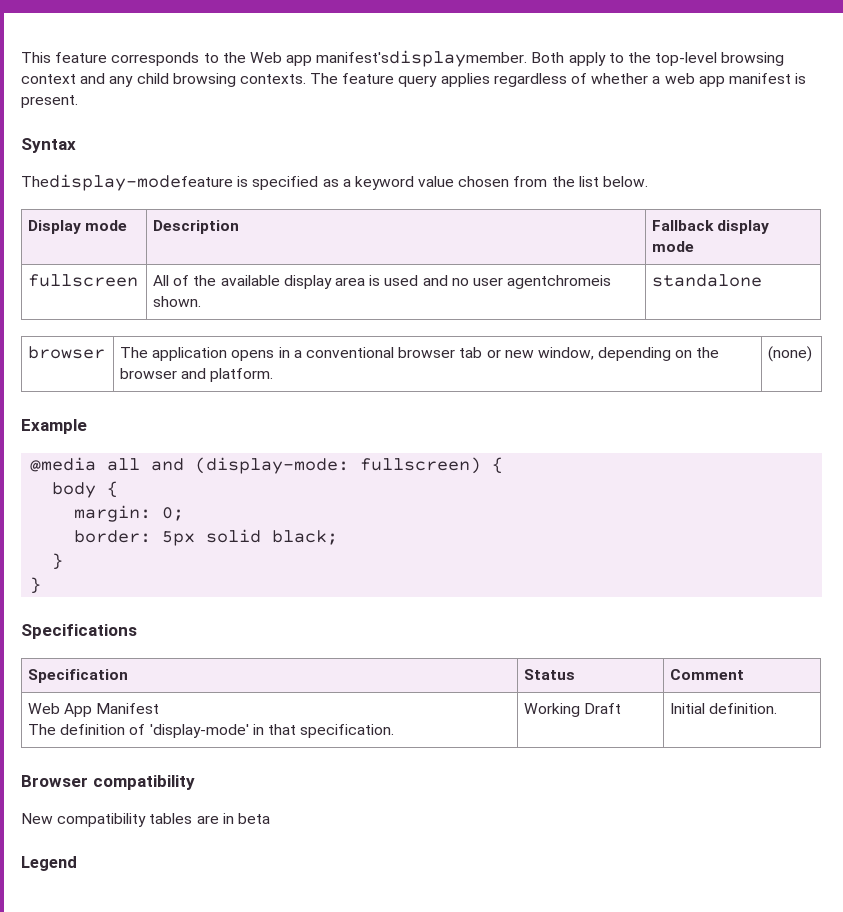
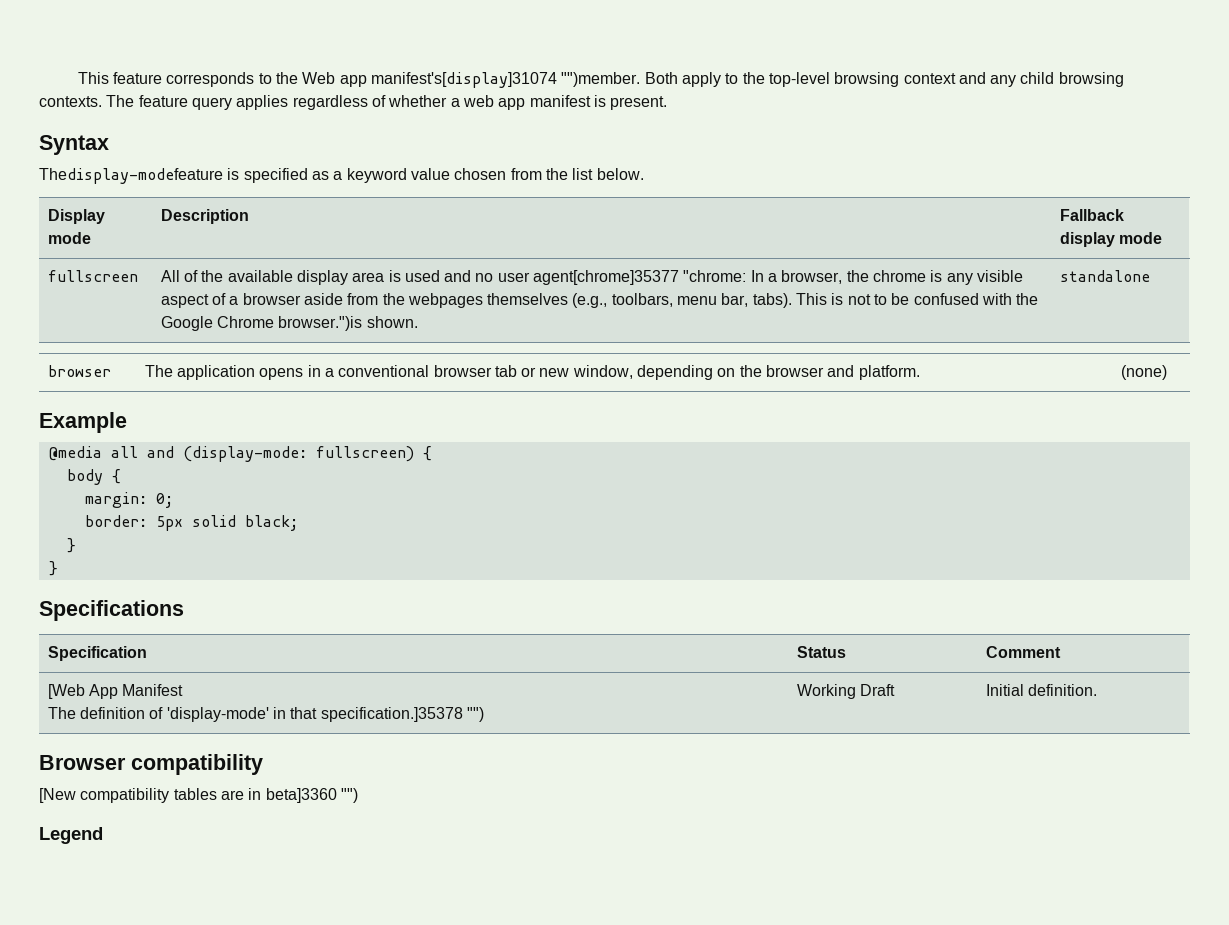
- This feature corresponds to the Web app manifest'sdisplaymember.
+ This feature corresponds to the Web app manifest's[display]31074 "")member.
- All of the available display area is used and no user agentchromeis shown.
+ All of the available display area is used and no user agent[chrome]35377 "chrome: In a browser, the chrome is any visible aspect of a browser aside from the webpages themselves (e.g., toolbars, menu bar, tabs). This is not to be confused with the Google Chrome browser.")is shown.
- Web App Manifest
- The definition of 'display-mode' in that specification. | Working Draft | Initial definition.
+ [Web App Manifest
+ The definition of 'display-mode' in that specification.]35378 "") | Working Draft | Initial definition.
- New compatibility tables are in beta
+ [New compatibility tables are in beta]3360 "")

